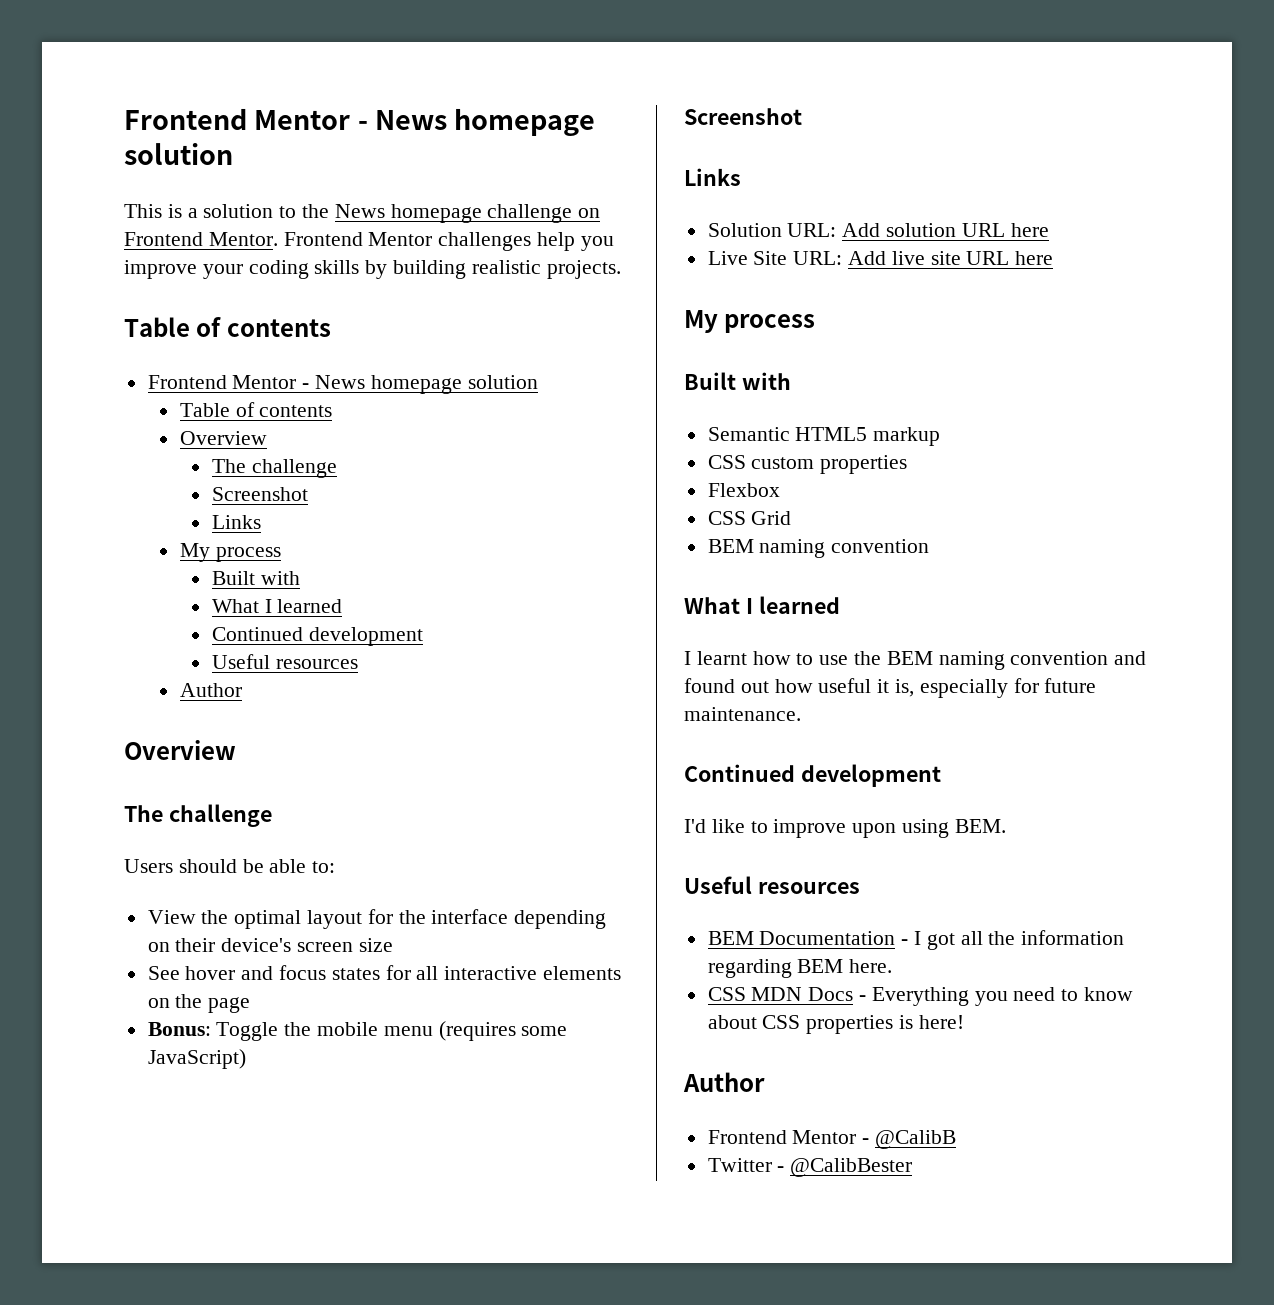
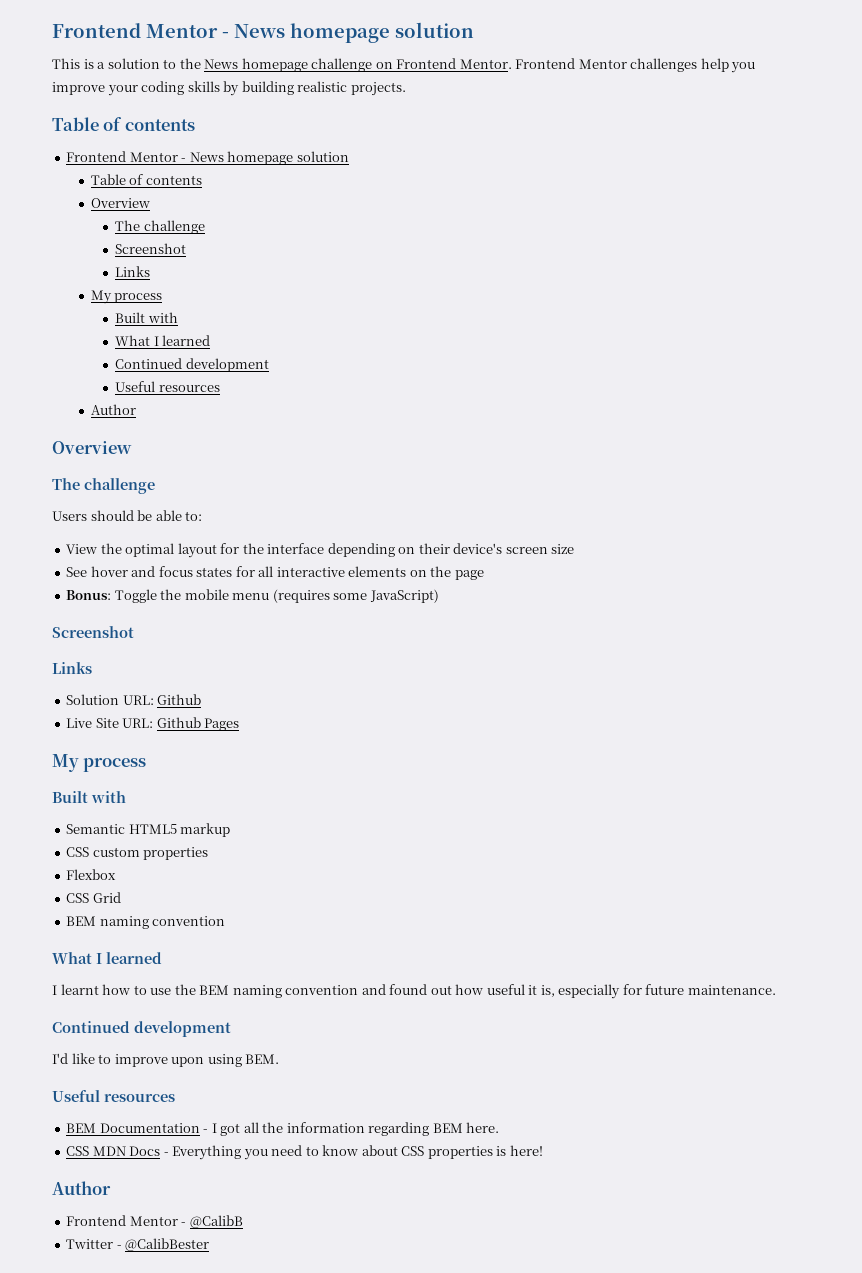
- Solution URL: Add solution URL here
+ Solution URL: Github
- Live Site URL: Add live site URL here
+ Live Site URL: Github Pages

